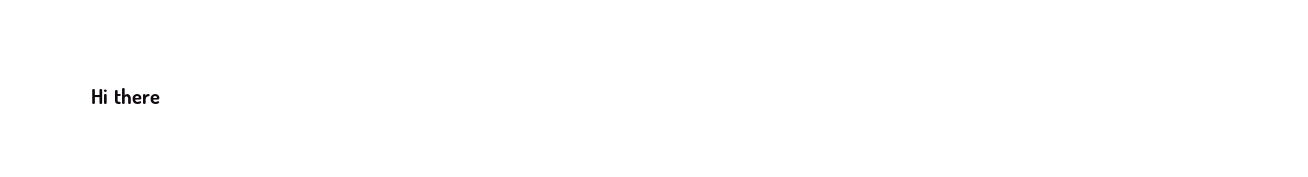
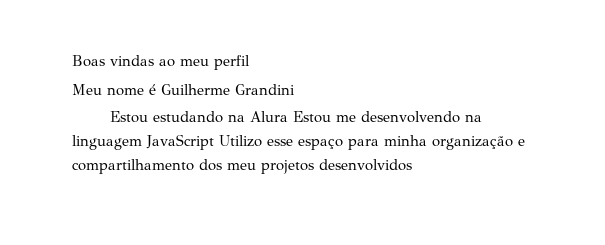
- Hi there
+ Boas vindas ao meu perfil
+ Meu nome é Guilherme Grandini
+ Estou estudando na Alura Estou me desenvolvendo na linguagem JavaScript Utilizo esse espaço para minha organização e compartilhamento dos meu projetos desenvolvidos

